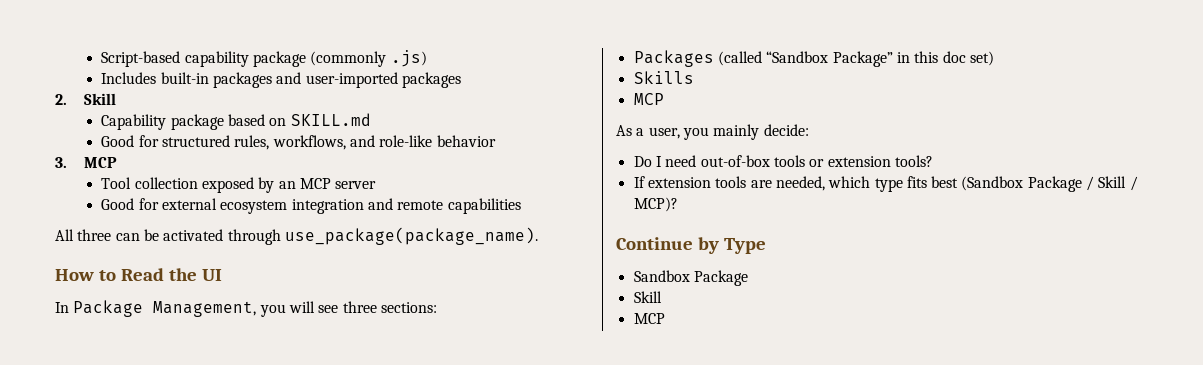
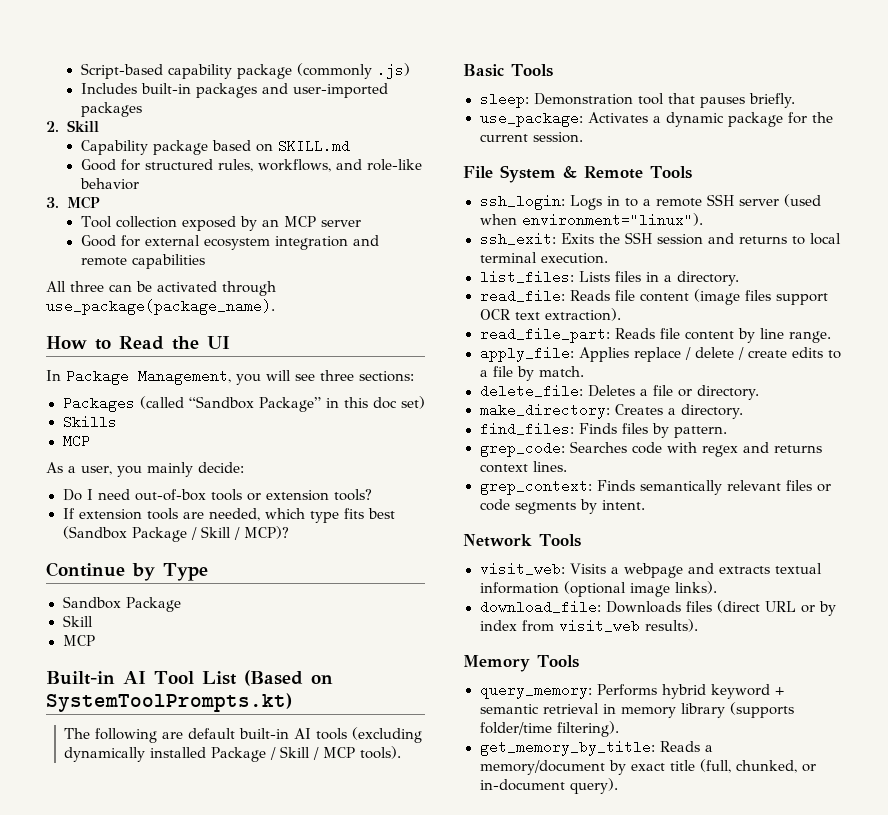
+ Built-in AI Tool List (Based on SystemToolPrompts.kt)
+ The following are default built-in AI tools (excluding dynamically installed Package / Skill / MCP tools).
+ Basic Tools
+ sleep: Demonstration tool that pauses briefly.
+ use_package: Activates a dynamic package for the current session.
+ File System & Remote Tools
+ ssh_login: Logs in to a remote SSH server (used when environment="linux").
+ ssh_exit: Exits the SSH session and returns to local terminal execution.
+ list_files: Lists files in a directory.
+ read_file: Reads file content (image files support OCR text extraction).
+ read_file_part: Reads file content by line range.
+ apply_file: Applies replace / delete / create edits to a file by match.
+ delete_file: Deletes a file or directory.
+ make_directory: Creates a directory.
+ find_files: Finds files by pattern.
+ grep_code: Searches code with regex and returns context lines.
+ grep_context: Finds semantically relevant files or code segments by intent.
+ Network Tools
+ visit_web: Visits a webpage and extracts textual information (optional image links).
+ download_file: Downloads files (direct URL or by index from visit_web results).
+ Memory Tools
+ query_memory: Performs hybrid keyword + semantic retrieval in memory library (supports folder/time filtering).
+ get_memory_by_title: Reads a memory/document by exact title (full, chunked, or in-document query).

